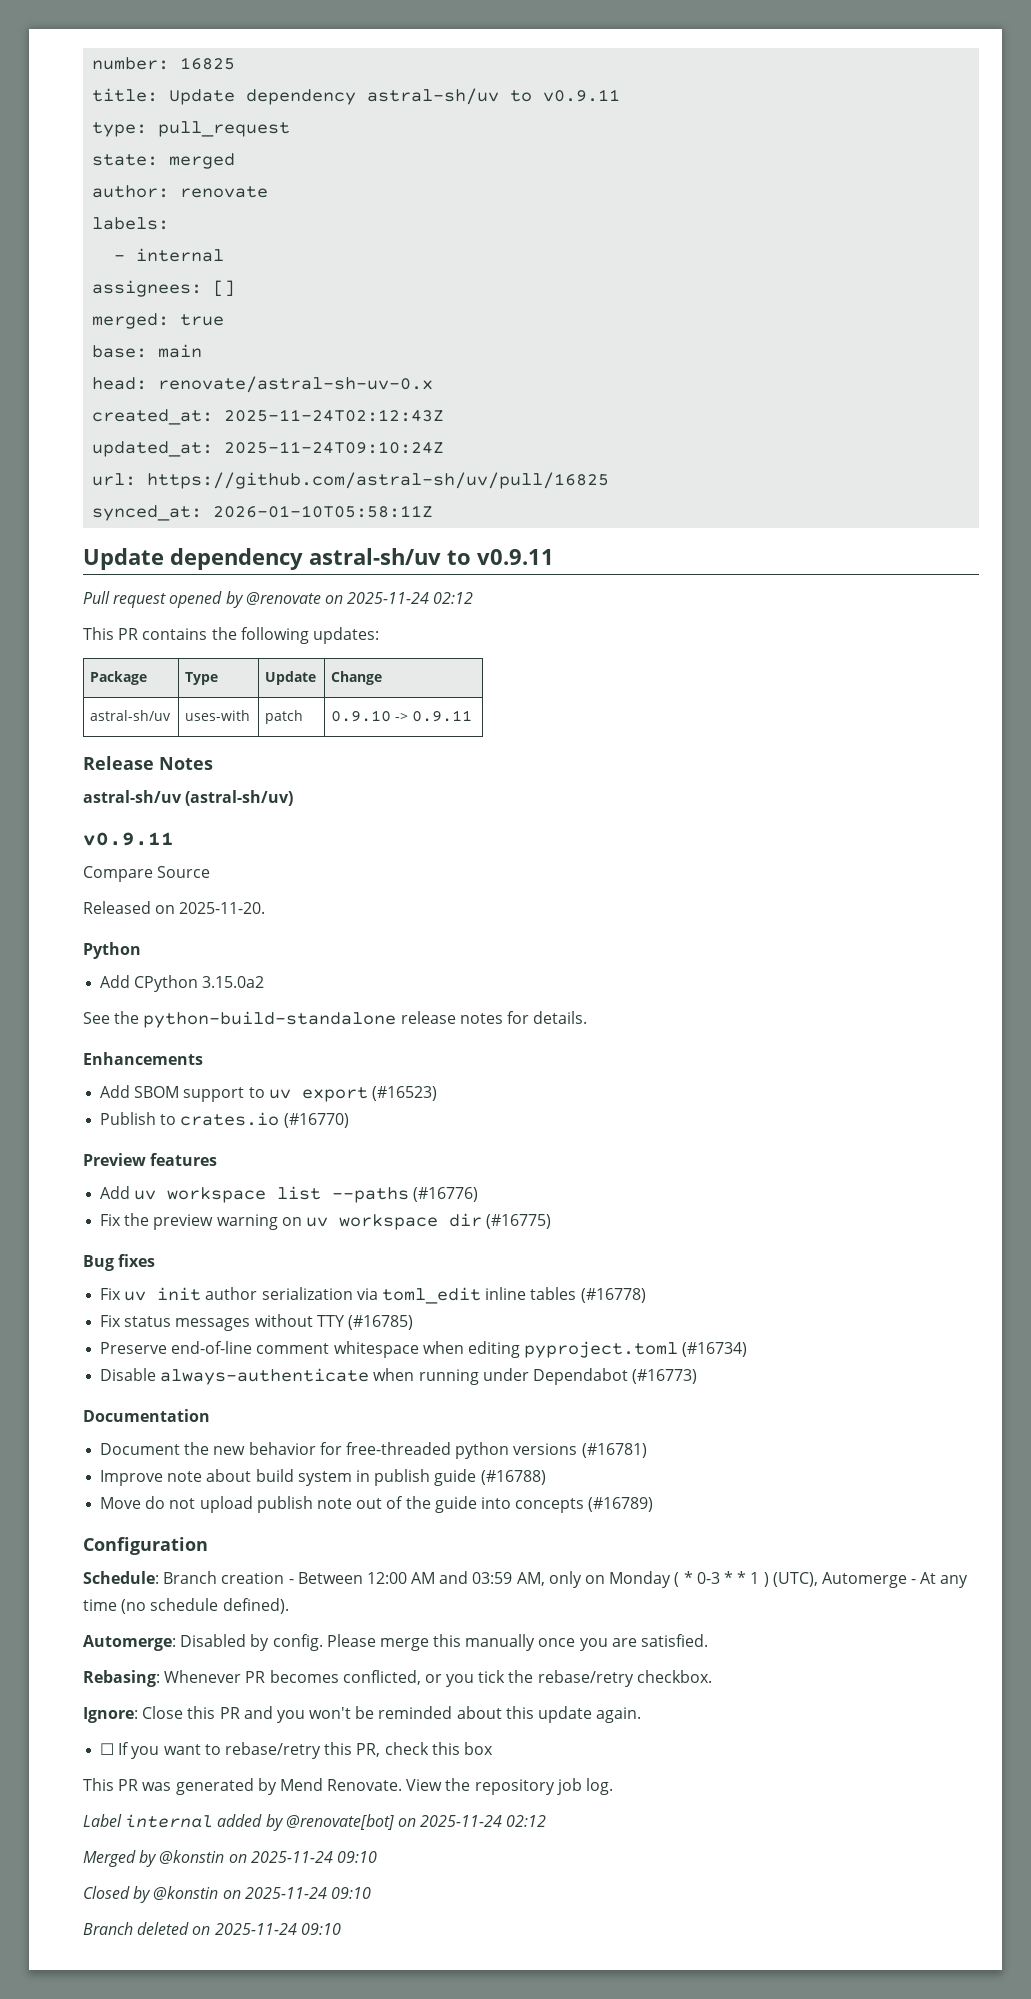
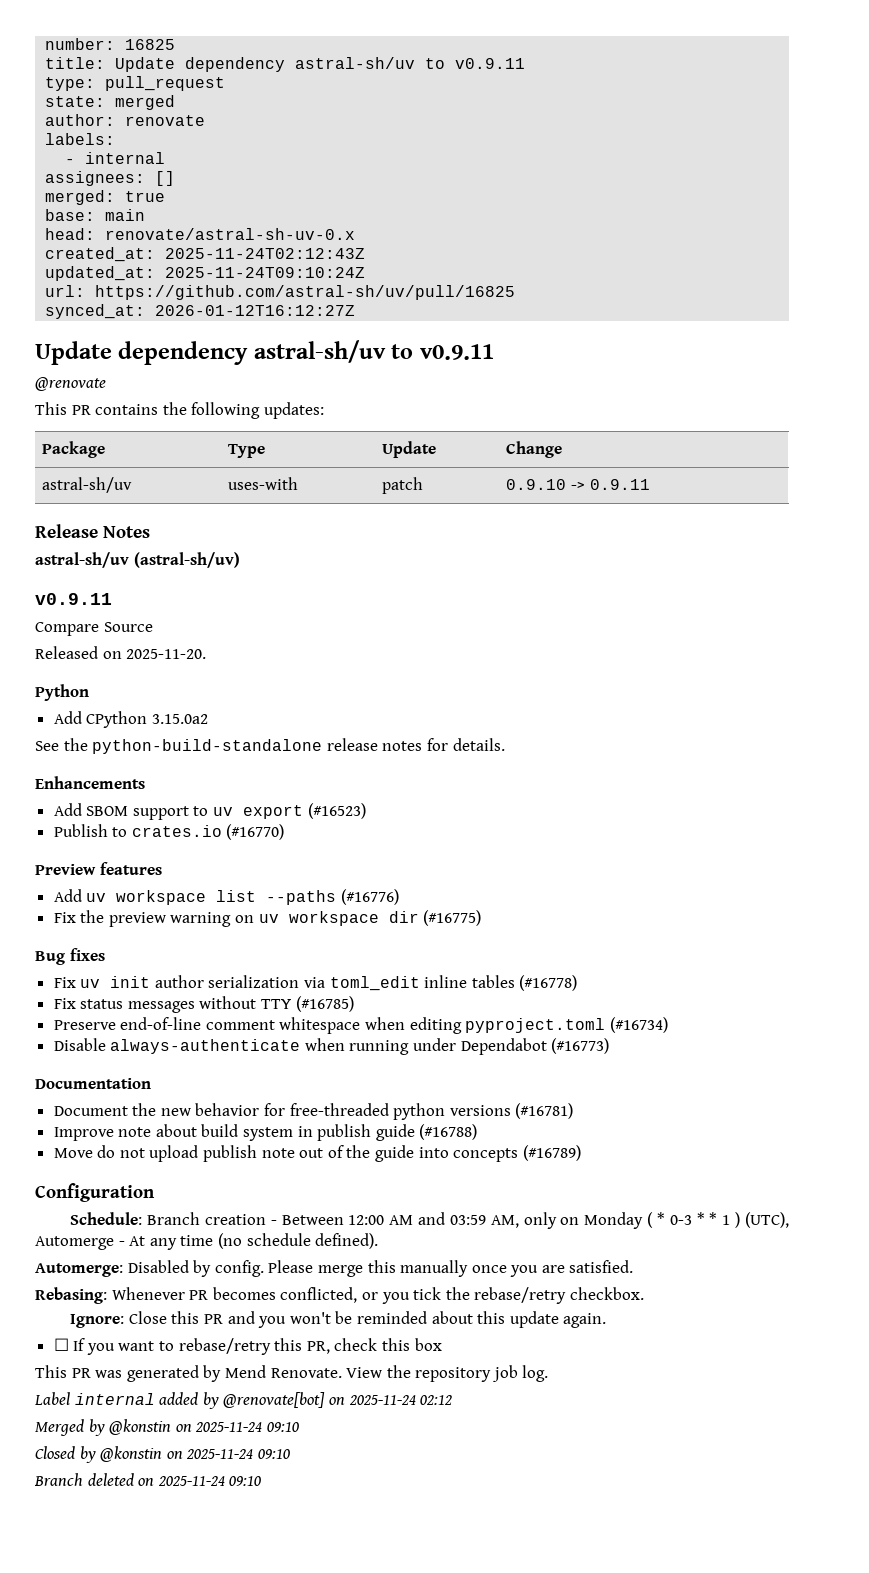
- synced_at: 2026-01-10T05:58:11Z
+ synced_at: 2026-01-12T16:12:27Z
  Update dependency astral-sh/uv to v0.9.11
- Pull request opened by @renovate on 2025-11-24 02:12
+ @renovate

